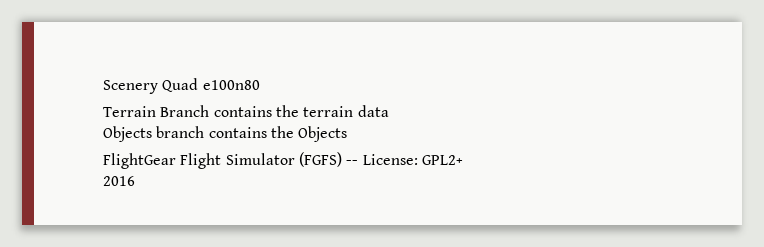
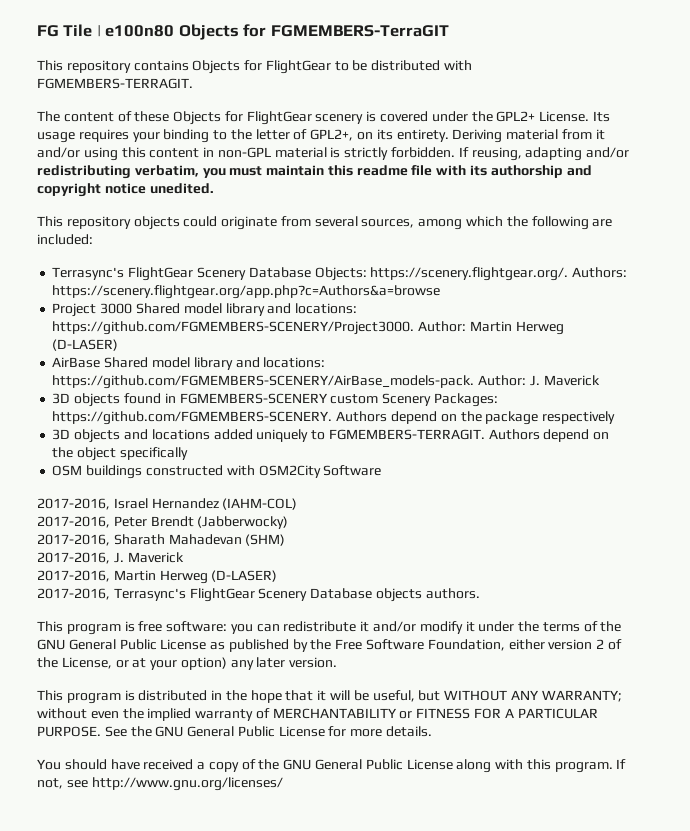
- Scenery Quad e100n80
- Terrain Branch contains the terrain data
- Objects branch contains the Objects
- FlightGear Flight Simulator (FGFS) -- License: GPL2+
- 2016
+ FG Tile | e100n80 Objects for FGMEMBERS-TerraGIT
+ This repository contains Objects for FlightGear to be distributed with FGMEMBERS-TERRAGIT.
+ The content of these Objects for FlightGear scenery is covered under the GPL2+ License. Its usage requires your binding to the letter of GPL2+, on its entirety. Deriving material from it and/or using this content in non-GPL material is strictly forbidden. If reusing, adapting and/or redistributing verbatim, you must maintain this readme file with its authorship and copyright notice unedited.
+ This repository objects could originate from several sources, among which the following are included:
+ Terrasync's FlightGear Scenery Database Objects: https://scenery.flightgear.org/. Authors: https://scenery.flightgear.org/app.php?c=Authors&a=browse
+ Project 3000 Shared model library and locations: https://github.com/FGMEMBERS-SCENERY/Project3000. Author: Martin Herweg (D-LASER)
+ AirBase Shared model library and locations: https://github.com/FGMEMBERS-SCENERY/AirBase_models-pack. Author: J. Maverick
+ 3D objects found in FGMEMBERS-SCENERY custom Scenery Packages: https://github.com/FGMEMBERS-SCENERY. Authors depend on the package respectively
+ 3D objects and locations added uniquely to FGMEMBERS-TERRAGIT. Authors depend on the object specifically
+ OSM buildings constructed with OSM2City Software
+ 2017-2016, Israel Hernandez (IAHM-COL)
+ 2017-2016, Peter Brendt (Jabberwocky)
+ 2017-2016, Sharath Mahadevan (SHM)
+ 2017-2016, J. Maverick
+ 2017-2016, Martin Herweg (D-LASER)
+ 2017-2016, Terrasync's FlightGear Scenery Database objects authors.
+ This program is free software: you can redistribute it and/or modify it under the terms of the GNU General Public License as published by the Free Software Foundation, either version 2 of the License, or at your option) any later version.
+ This program is distributed in the hope that it will be useful, but WITHOUT ANY WARRANTY; without even the implied warranty of MERCHANTABILITY or FITNESS FOR A PARTICULAR PURPOSE. See the GNU General Public License for more details.
+ You should have received a copy of the GNU General Public License along with this program. If not, see http://www.gnu.org/licenses/

